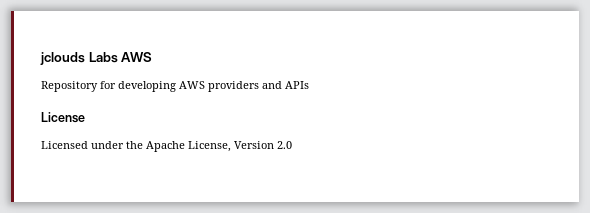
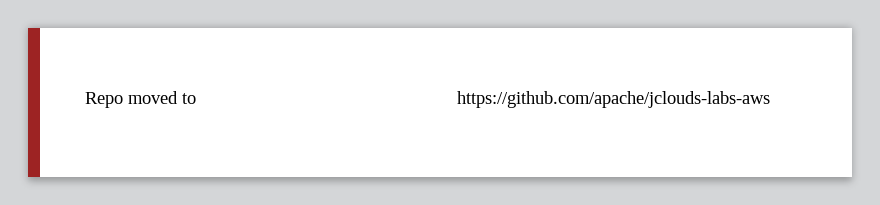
- jclouds Labs AWS
- Repository for developing AWS providers and APIs
- License
- Licensed under the Apache License, Version 2.0
+ Repo moved to https://github.com/apache/jclouds-labs-aws

